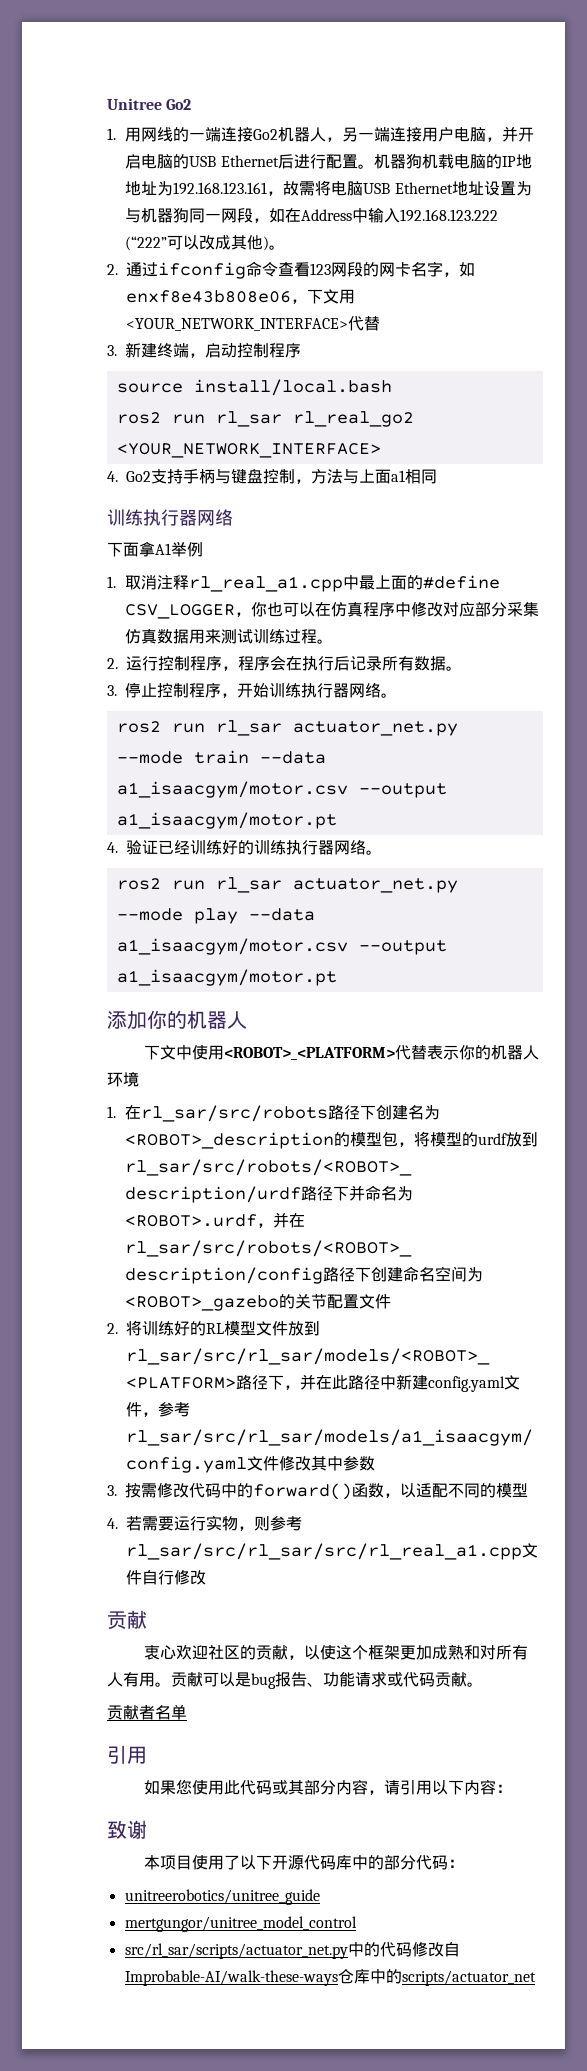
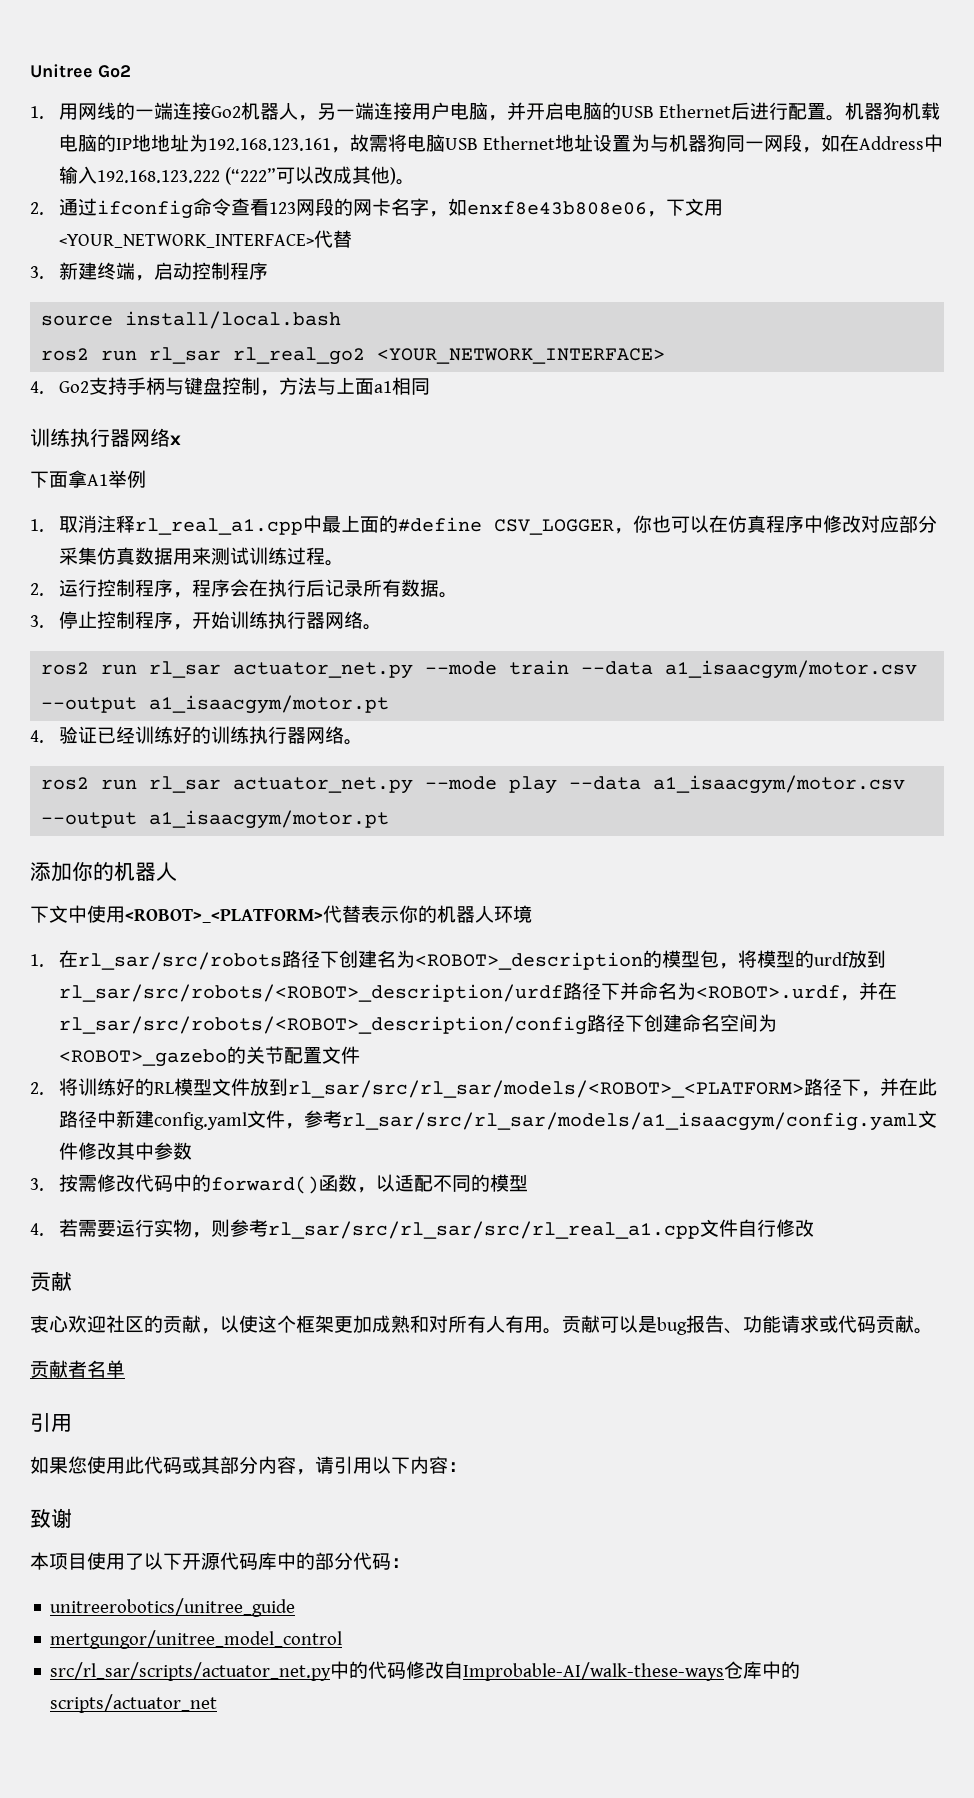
  4. Go2支持手柄与键盘控制，方法与上面a1相同
- 训练执行器网络
+ 训练执行器网络x

